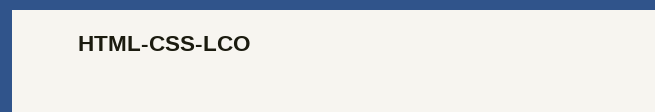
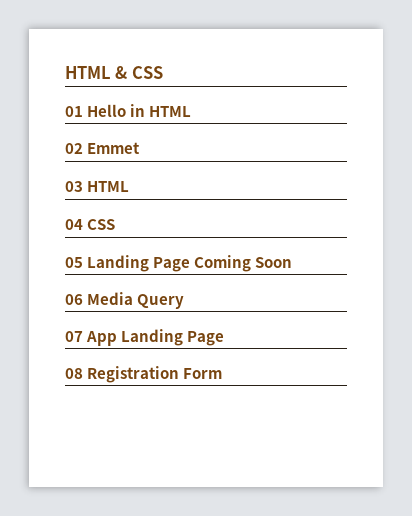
- HTML-CSS-LCO
+ HTML & CSS
+ 01 Hello in HTML
+ 02 Emmet
+ 03 HTML
+ 04 CSS
+ 05 Landing Page Coming Soon
+ 06 Media Query
+ 07 App Landing Page
+ 08 Registration Form

